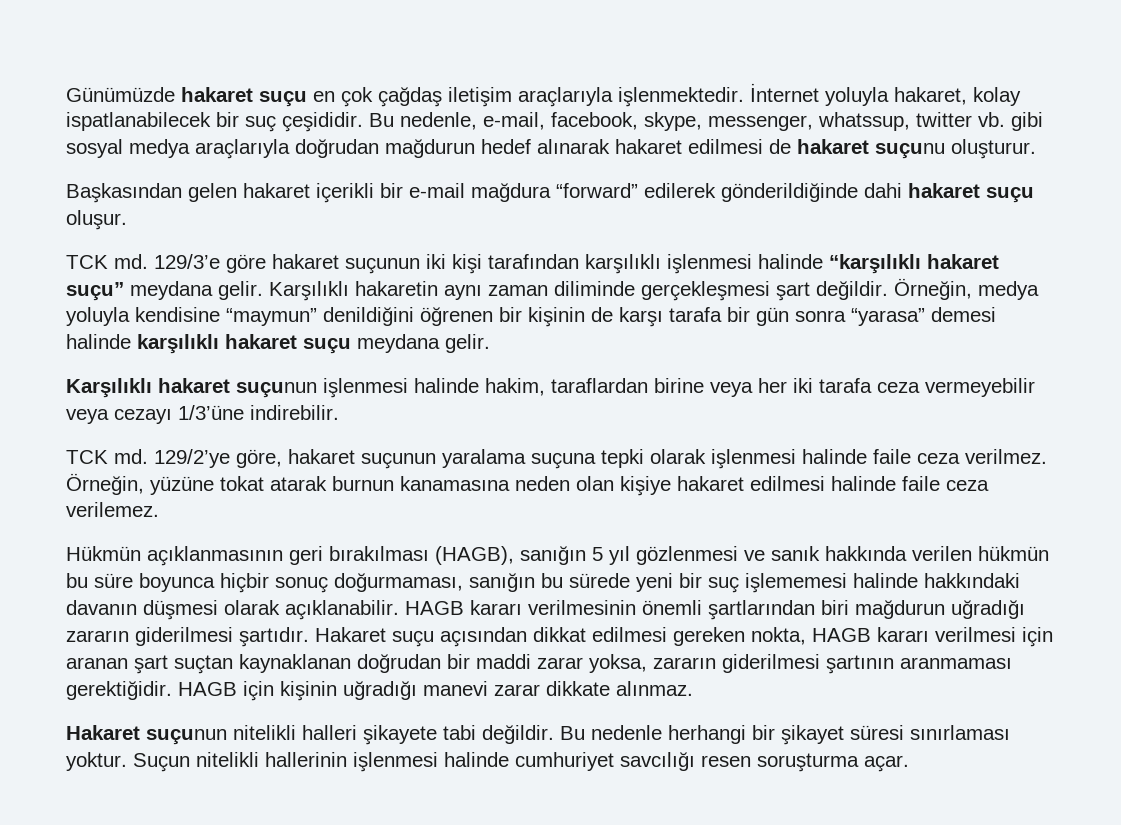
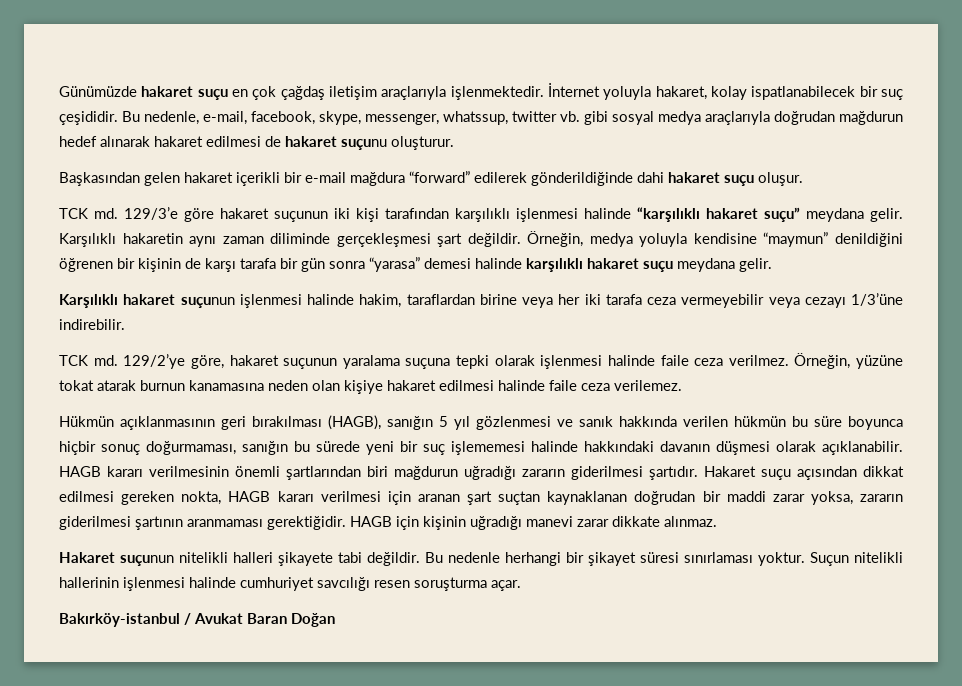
+ Bakırköy-istanbul / Avukat Baran Doğan

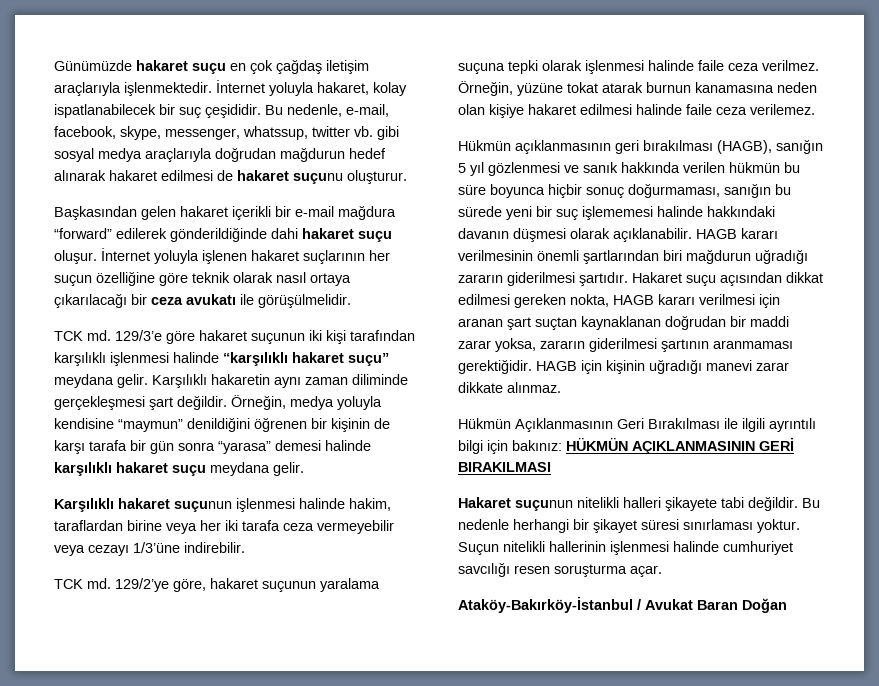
+ İnternet yoluyla işlenen hakaret suçlarının her suçun özelliğine göre teknik olarak nasıl ortaya çıkarılacağı bir ceza avukatı ile görüşülmelidir.
+ Hükmün Açıklanmasının Geri Bırakılması ile ilgili ayrıntılı bilgi için bakınız: HÜKMÜN AÇIKLANMASININ GERİ BIRAKILMASI
- Bakırköy-istanbul / Avukat Baran Doğan
+ Ataköy-Bakırköy-İstanbul / Avukat Baran Doğan

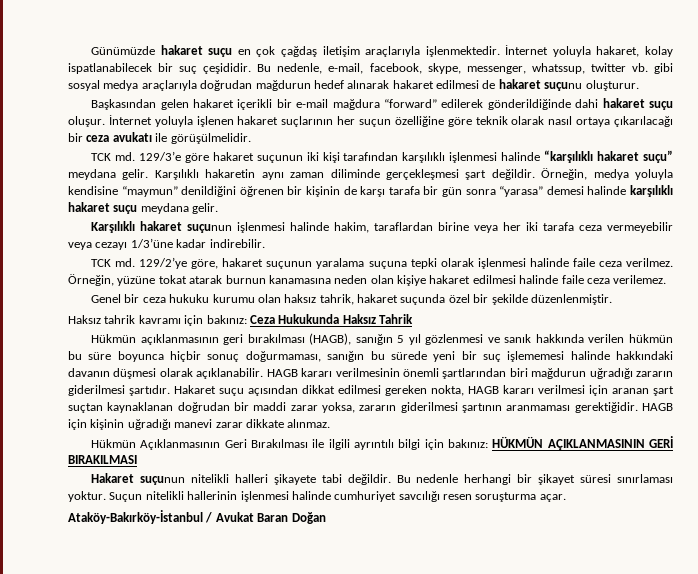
- Karşılıklı hakaret suçunun işlenmesi halinde hakim, taraflardan birine veya her iki tarafa ceza vermeyebilir veya cezayı 1/3’üne indirebilir.
+ Karşılıklı hakaret suçunun işlenmesi halinde hakim, taraflardan birine veya her iki tarafa ceza vermeyebilir veya cezayı 1/3’üne kadar indirebilir.
+ Genel bir ceza hukuku kurumu olan haksız tahrik, hakaret suçunda özel bir şekilde düzenlenmiştir.
+ Haksız tahrik kavramı için bakınız: Ceza Hukukunda Haksız Tahrik

